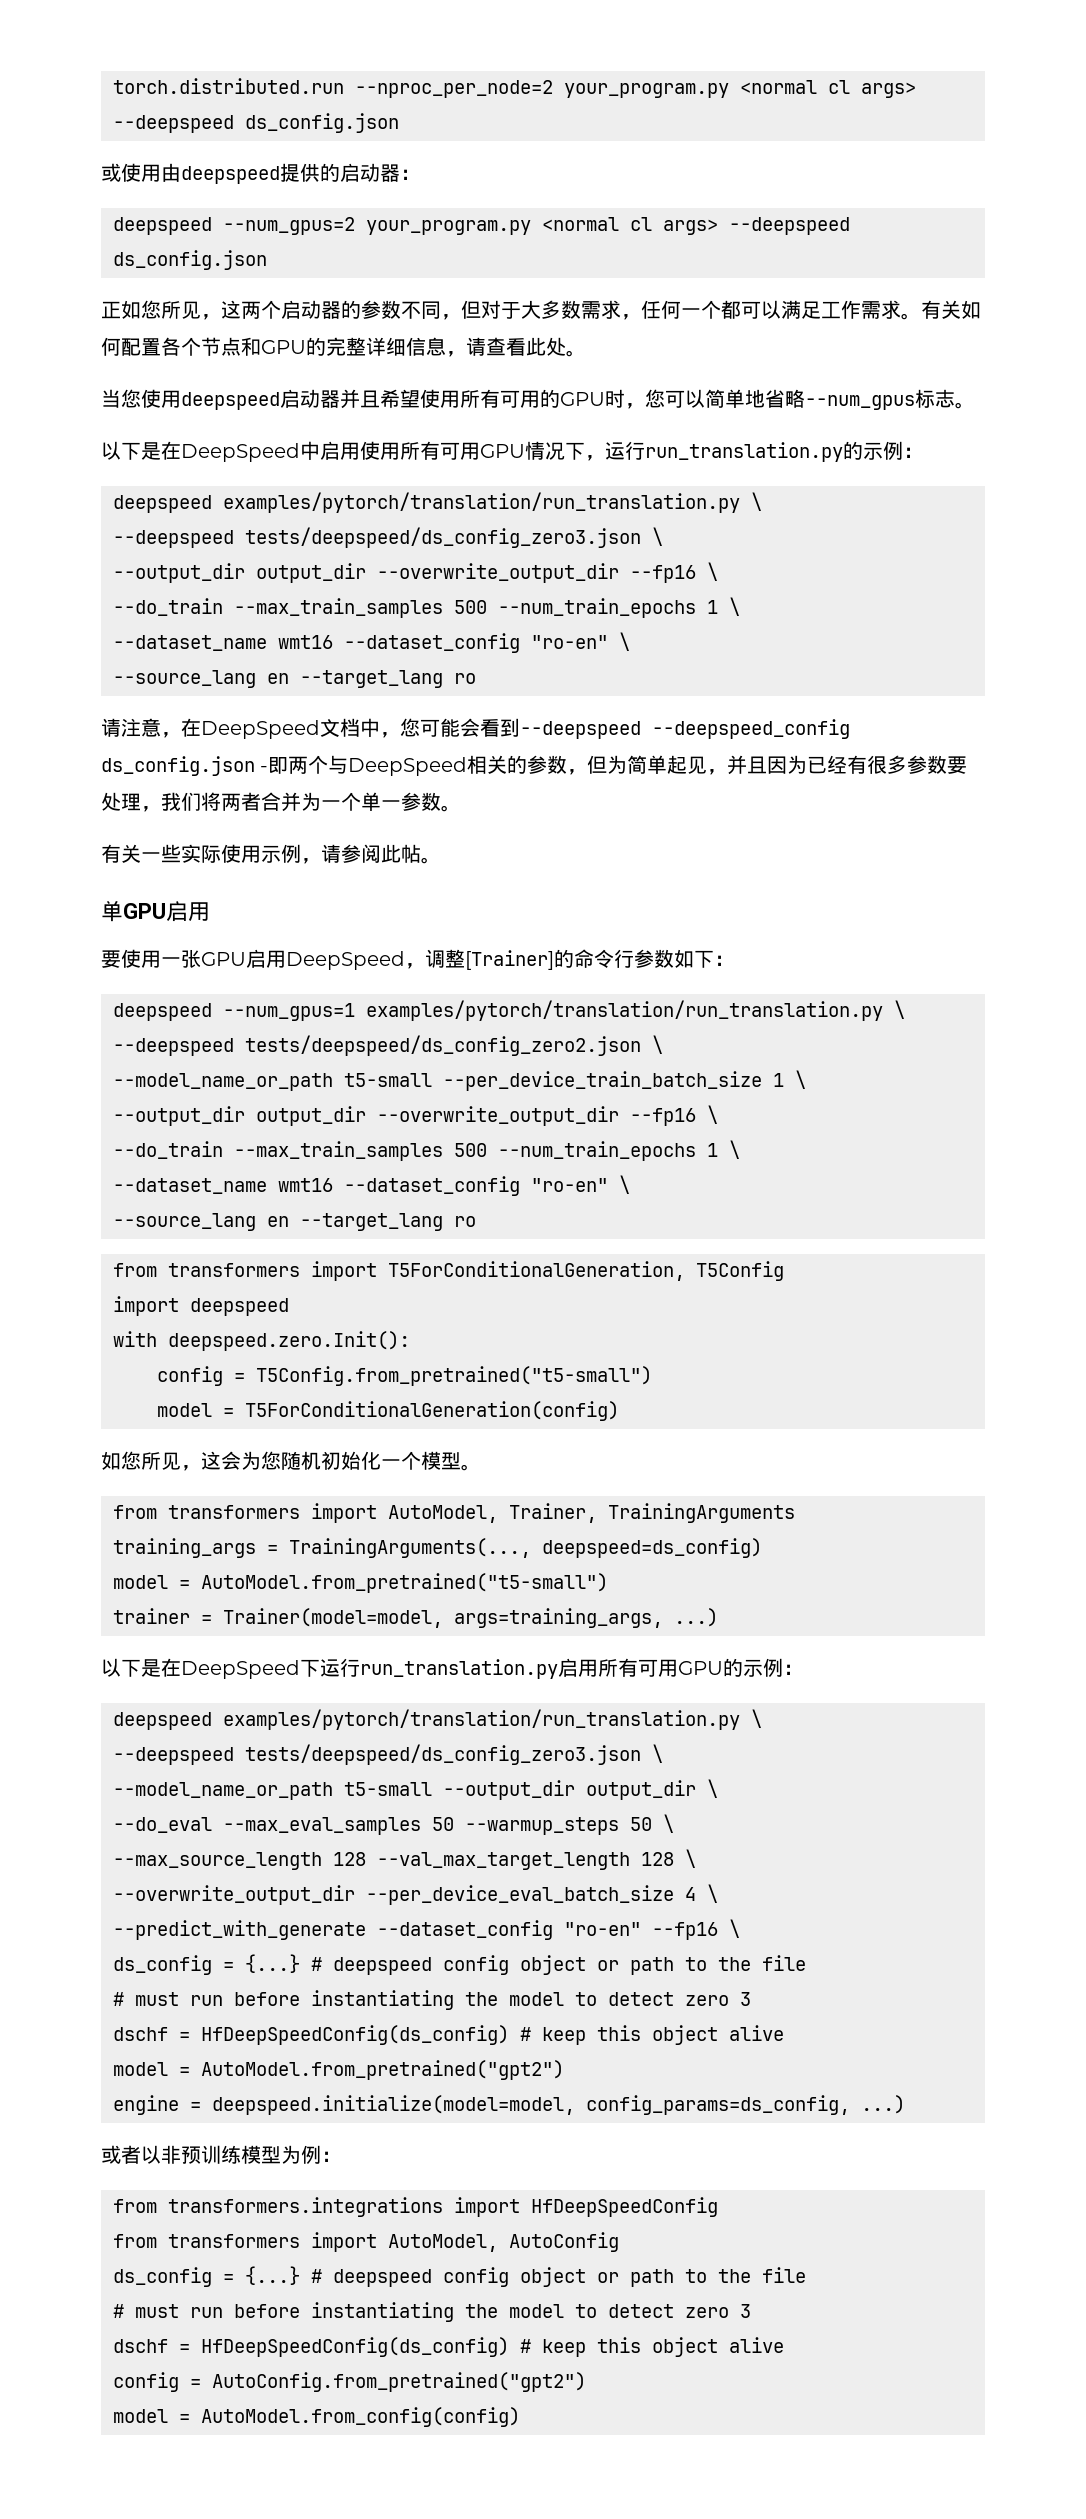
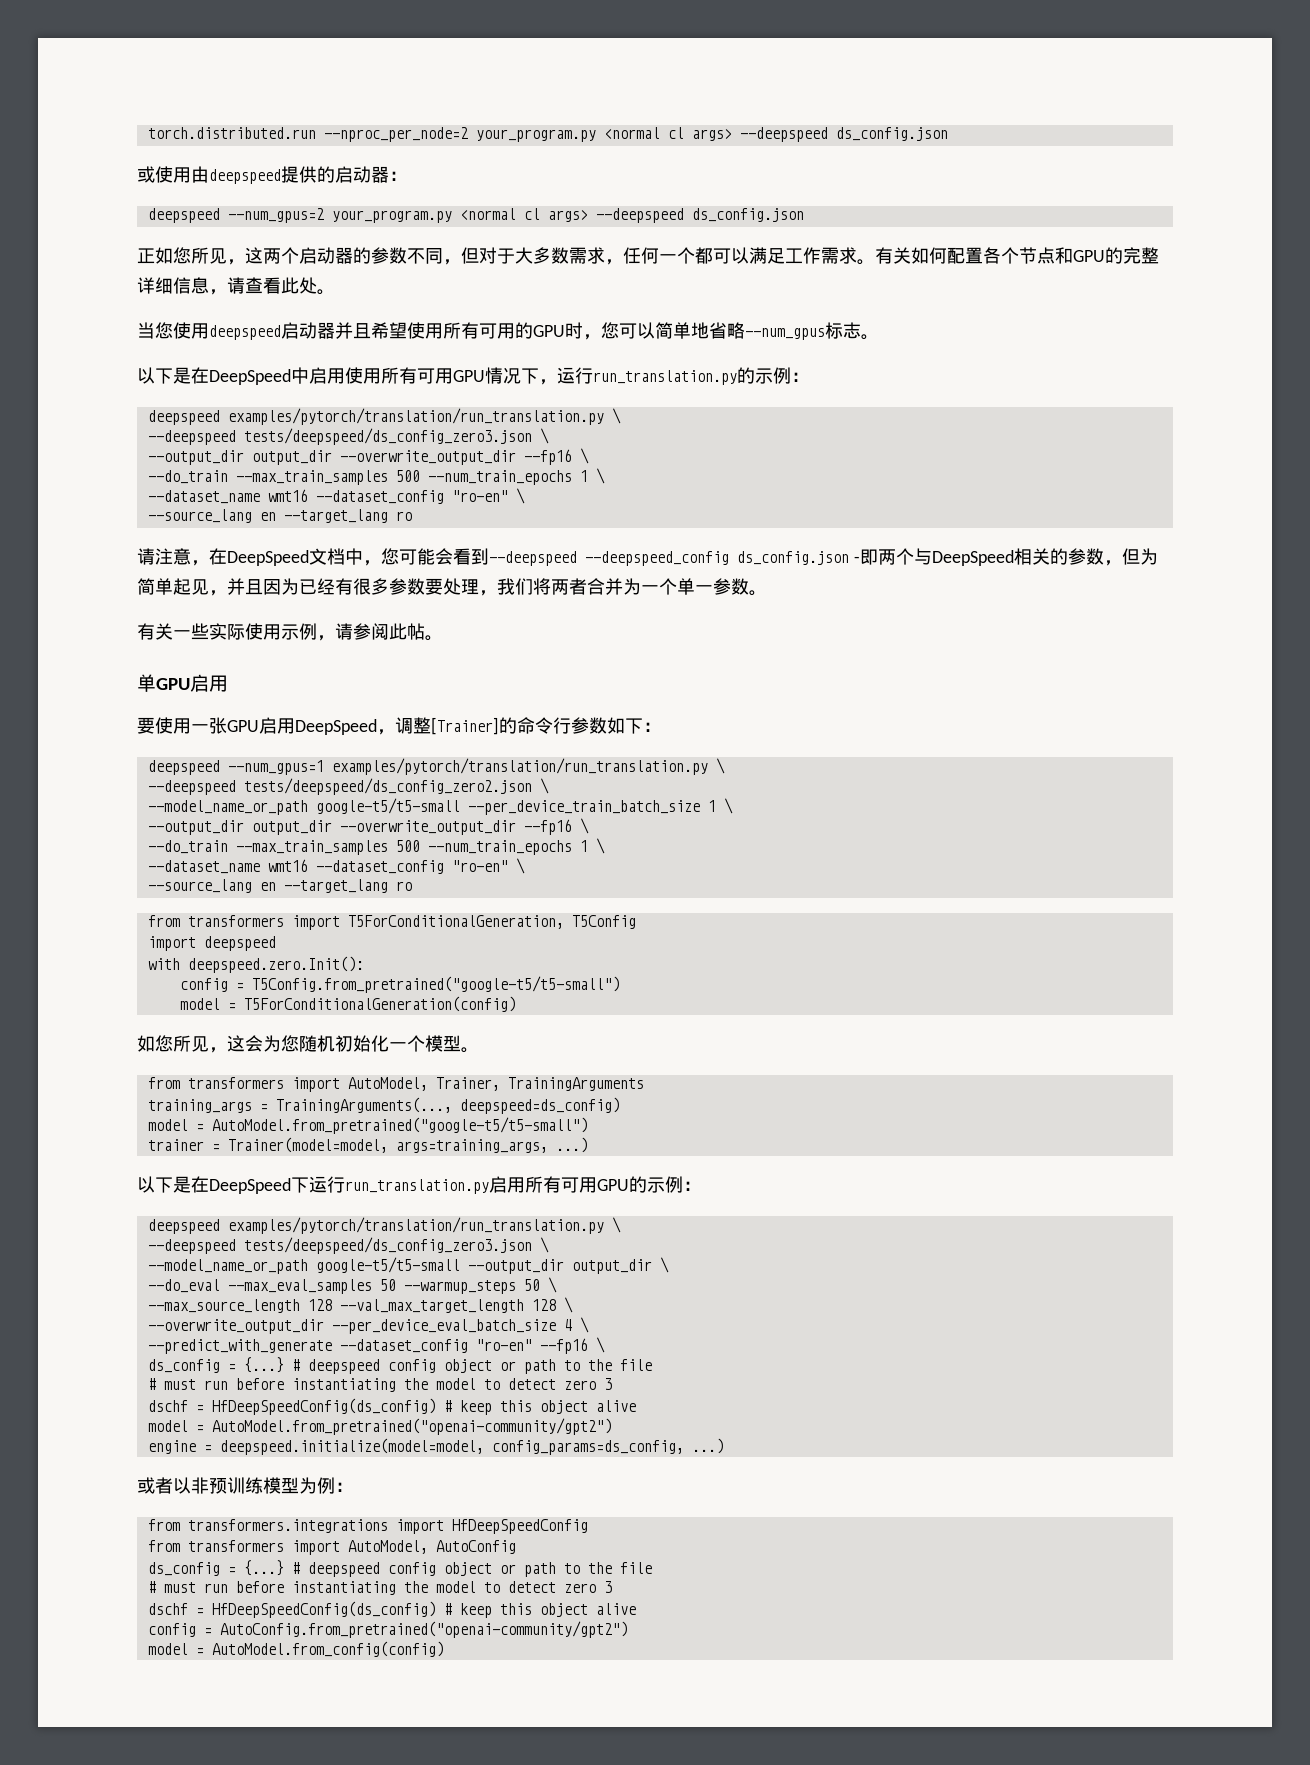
- --model_name_or_path t5-small --per_device_train_batch_size 1 \
+ --model_name_or_path google-t5/t5-small --per_device_train_batch_size 1 \
- config = T5Config.from_pretrained("t5-small")
+ config = T5Config.from_pretrained("google-t5/t5-small")
- model = AutoModel.from_pretrained("t5-small")
+ model = AutoModel.from_pretrained("google-t5/t5-small")
- --model_name_or_path t5-small --output_dir output_dir \
+ --model_name_or_path google-t5/t5-small --output_dir output_dir \
- model = AutoModel.from_pretrained("gpt2")
+ model = AutoModel.from_pretrained("openai-community/gpt2")
- config = AutoConfig.from_pretrained("gpt2")
+ config = AutoConfig.from_pretrained("openai-community/gpt2")

